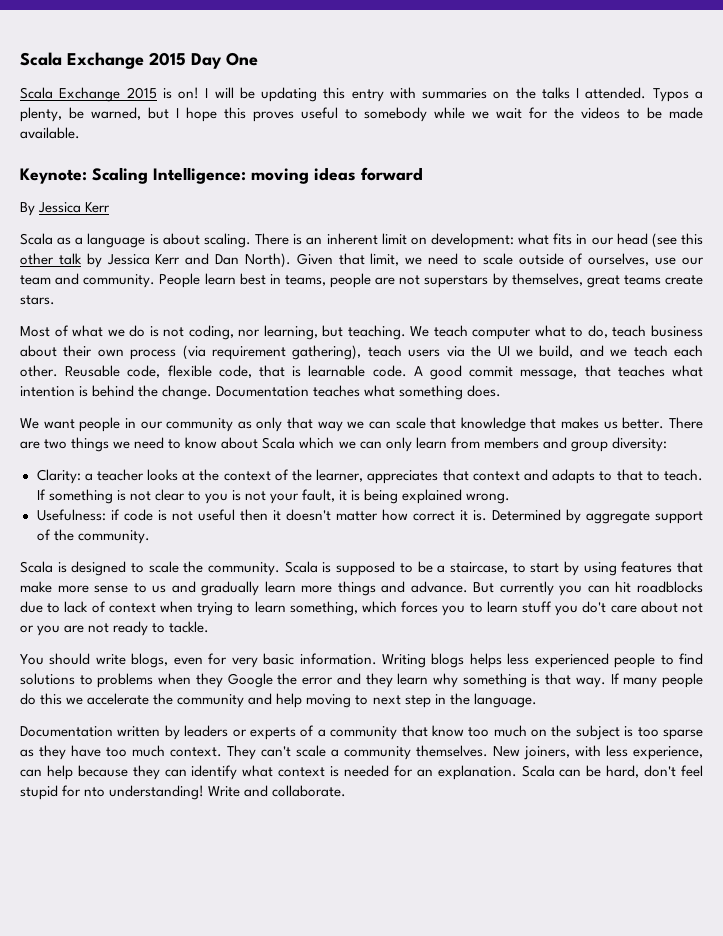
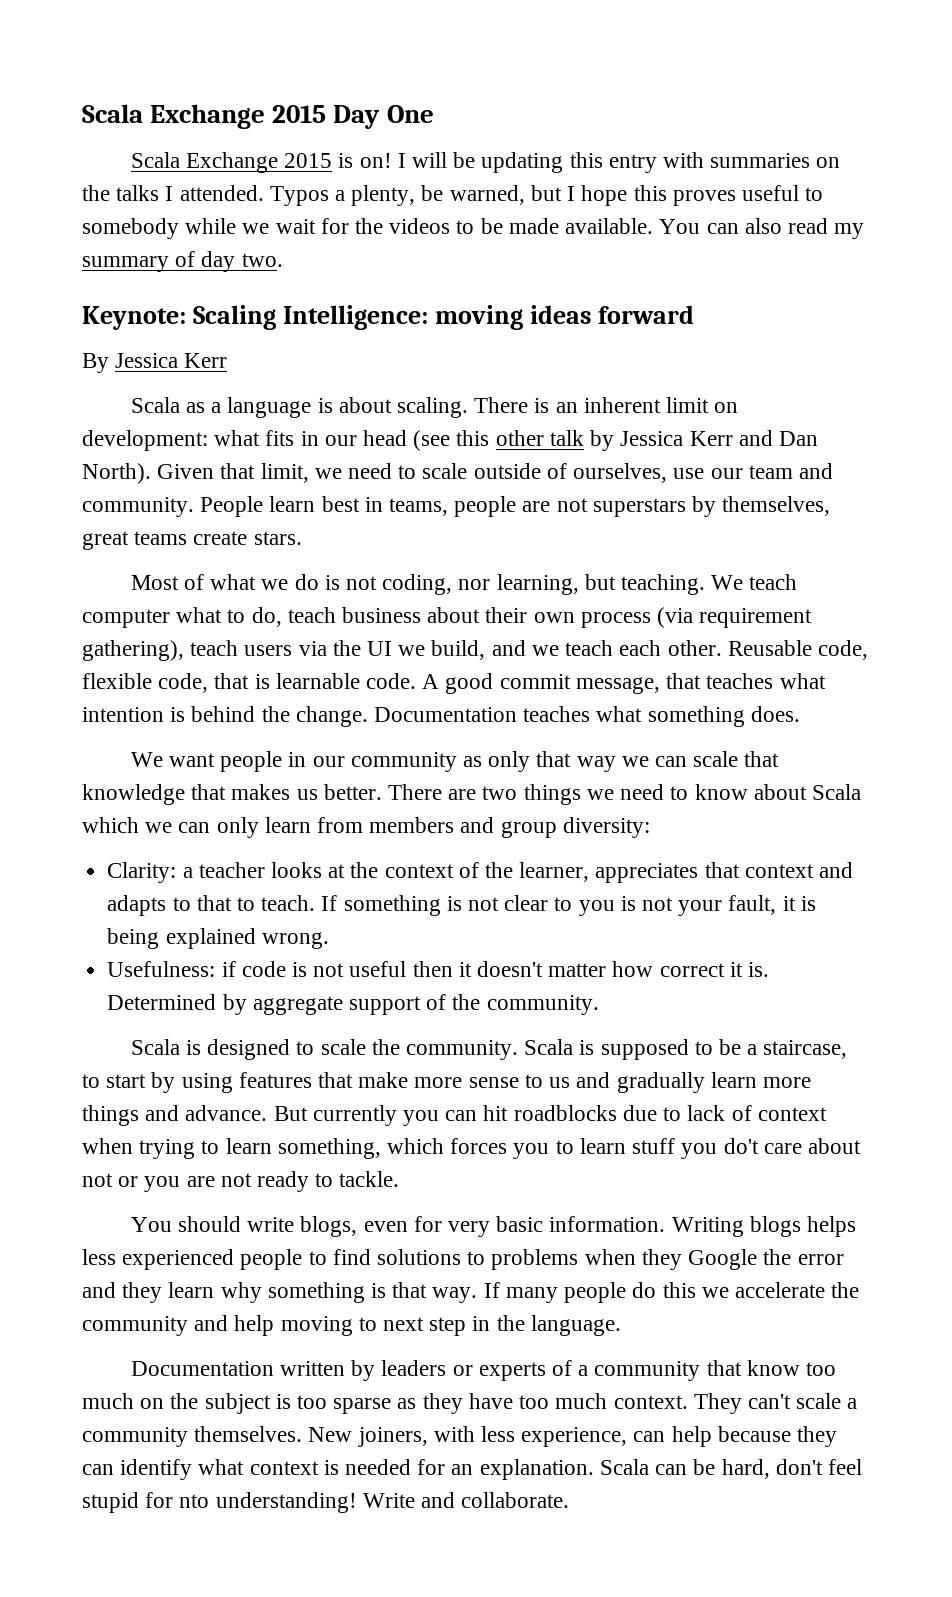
+ You can also read my summary of day two.

